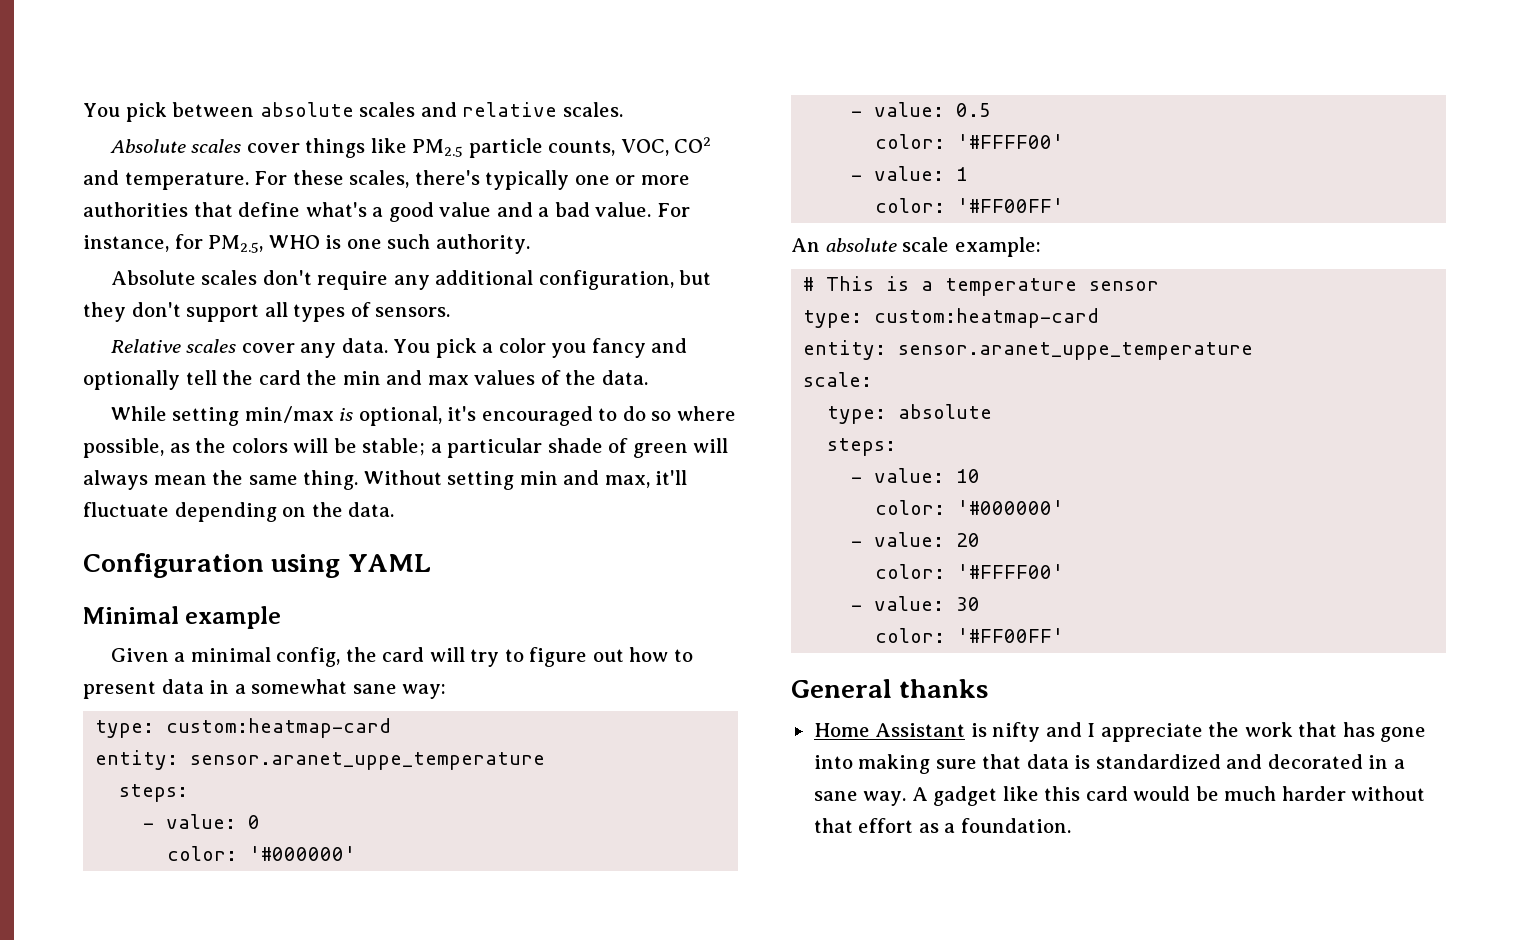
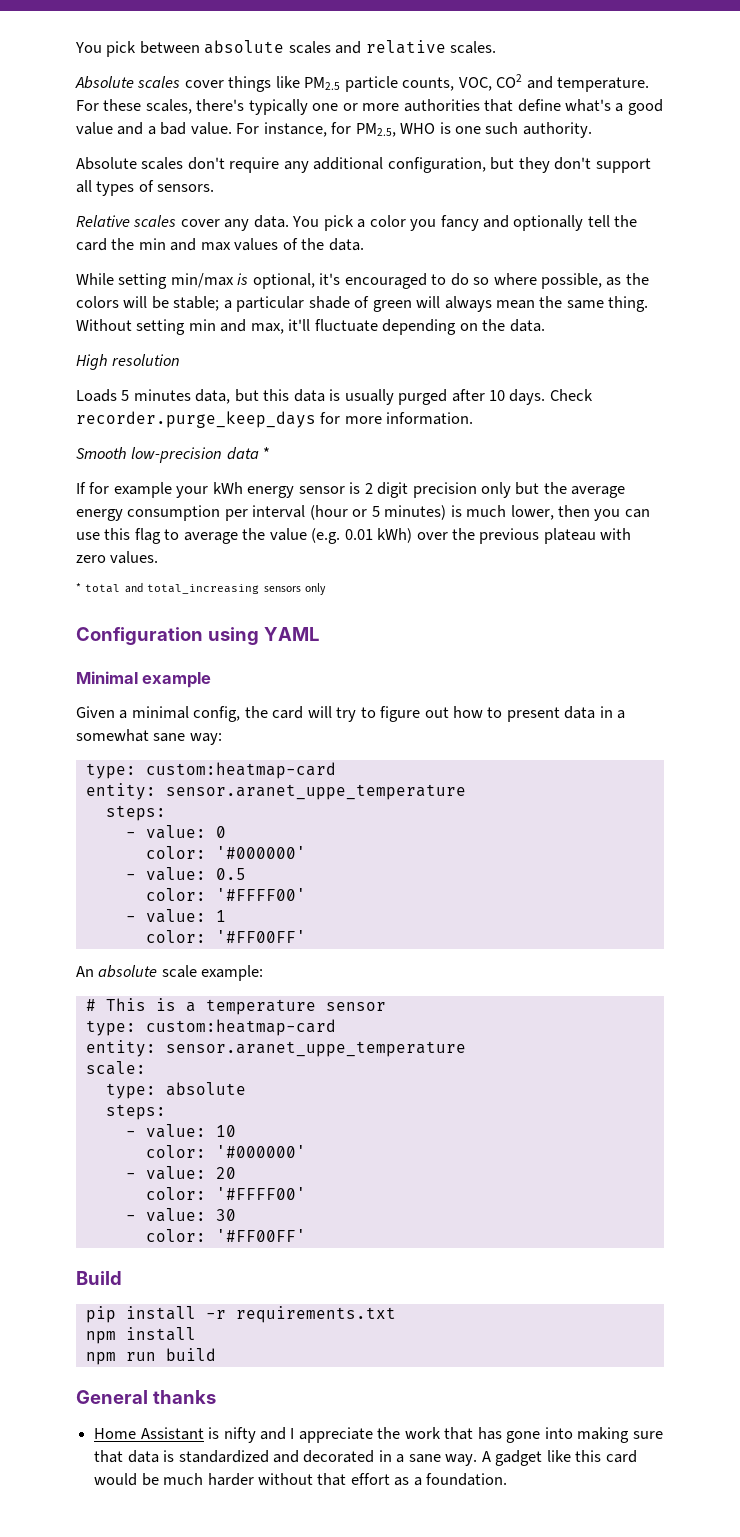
+ High resolution
+ Loads 5 minutes data, but this data is usually purged after 10 days. Check recorder.purge_keep_days for more information.
+ Smooth low-precision data *
+ If for example your kWh energy sensor is 2 digit precision only but the average energy consumption per interval (hour or 5 minutes) is much lower, then you can use this flag to average the value (e.g. 0.01 kWh) over the previous plateau with zero values.
+ * total and total_increasing sensors only
+ Build
+ pip install -r requirements.txt
+ npm install
+ npm run build

